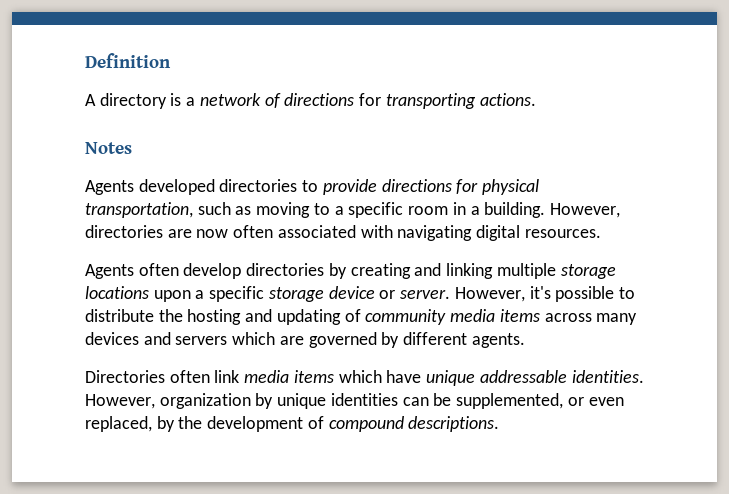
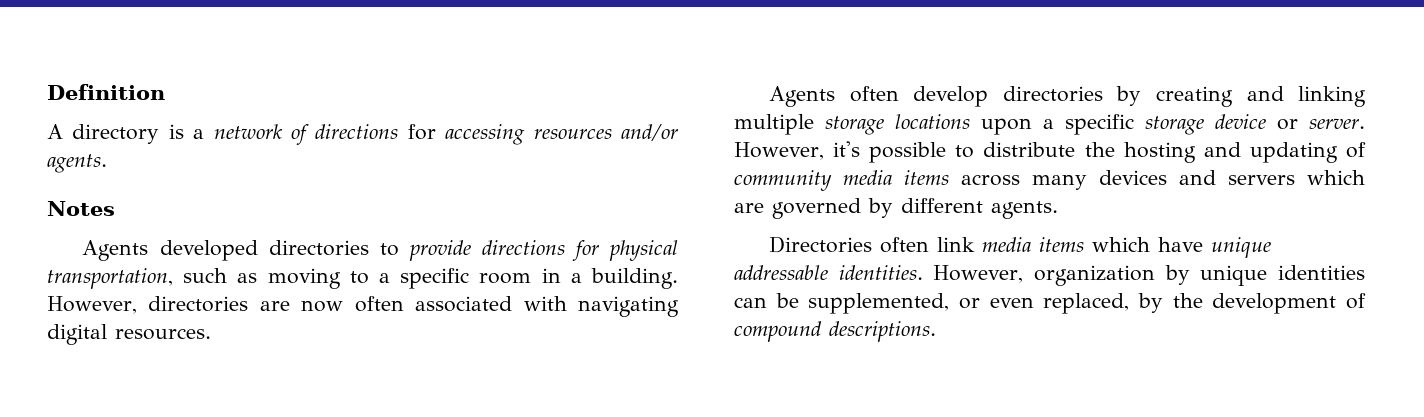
- A directory is a network of directions for transporting actions.
+ A directory is a network of directions for accessing resources and/or agents.

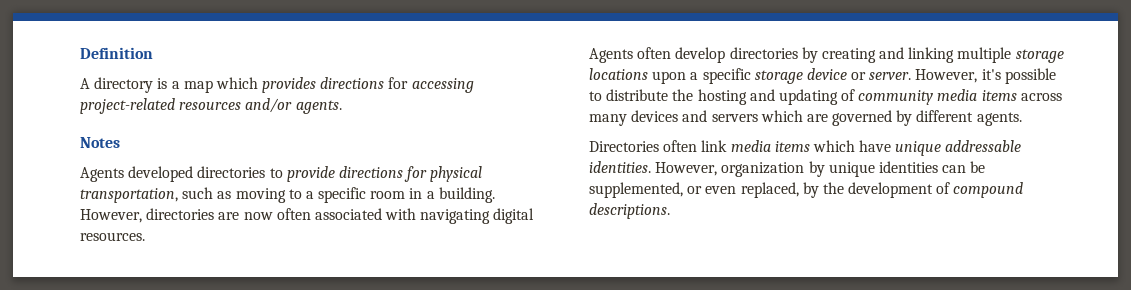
- A directory is a network of directions for accessing resources and/or agents.
+ A directory is a map which provides directions for accessing project-related resources and/or agents.

